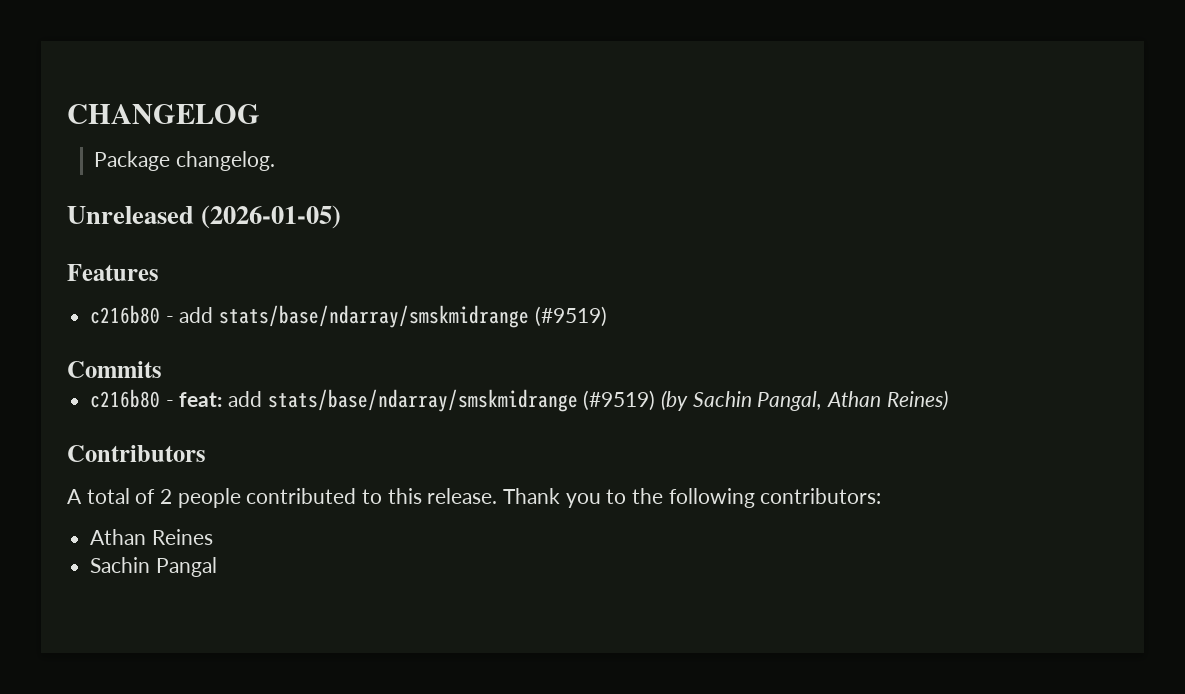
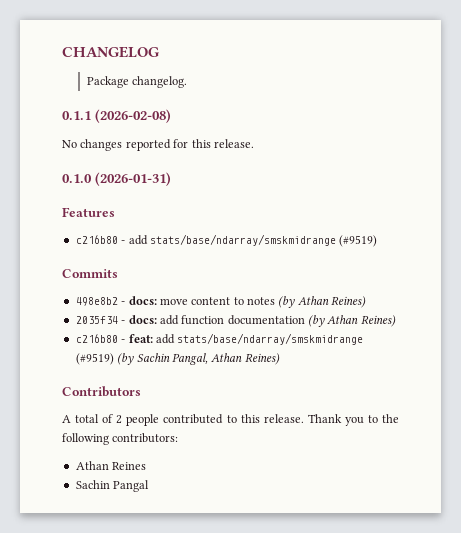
- Unreleased (2026-01-05)
+ 0.1.1 (2026-02-08)
+ No changes reported for this release.
+ 0.1.0 (2026-01-31)
+ 498e8b2 - docs: move content to notes (by Athan Reines)
+ 2035f34 - docs: add function documentation (by Athan Reines)

